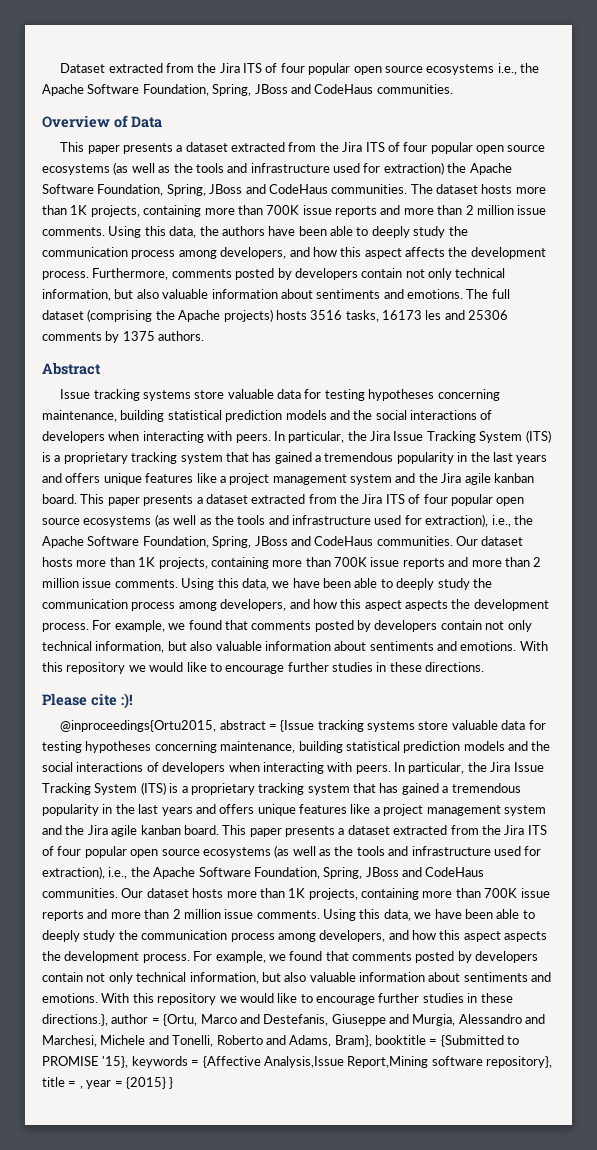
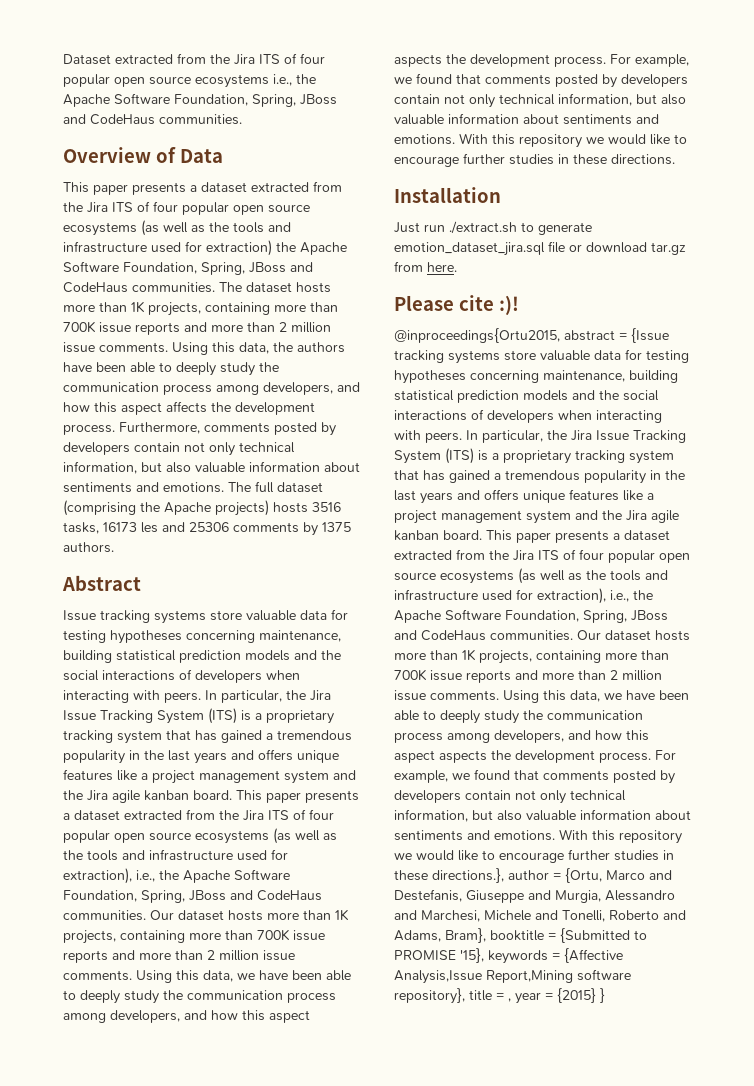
+ Installation
+ Just run ./extract.sh to generate emotion_dataset_jira.sql file or download tar.gz from here.

